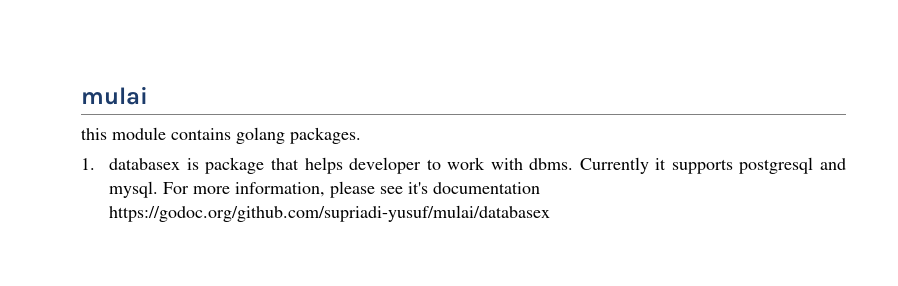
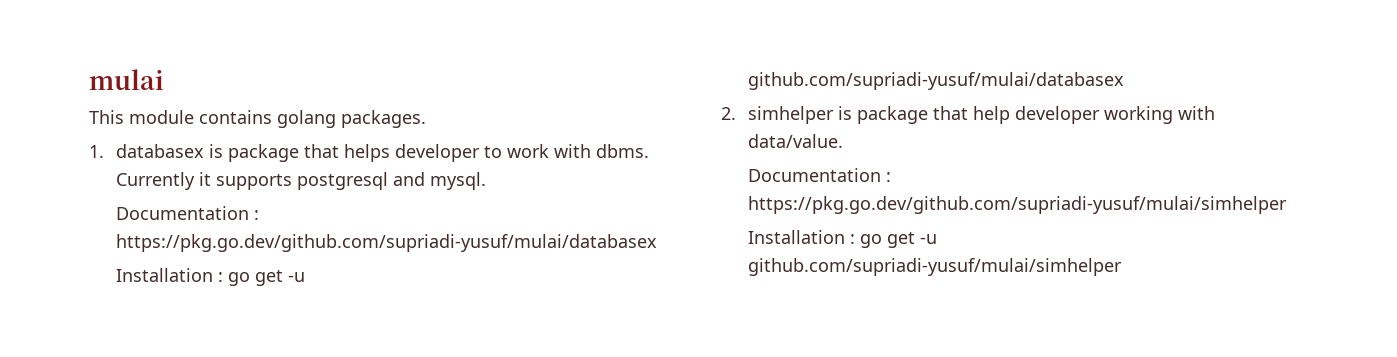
- this module contains golang packages.
+ This module contains golang packages.
- Currently it supports postgresql and mysql. For more information, please see it's documentation https://godoc.org/github.com/supriadi-yusuf/mulai/databasex
+ Currently it supports postgresql and mysql.
+ Documentation : https://pkg.go.dev/github.com/supriadi-yusuf/mulai/databasex
+ Installation : go get -u github.com/supriadi-yusuf/mulai/databasex
+ 2. simhelper is package that help developer working with data/value.
+ Documentation : https://pkg.go.dev/github.com/supriadi-yusuf/mulai/simhelper
+ Installation : go get -u github.com/supriadi-yusuf/mulai/simhelper

